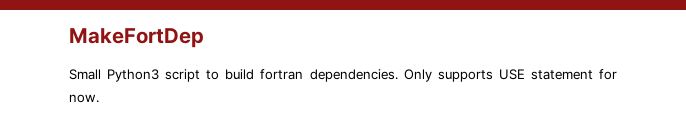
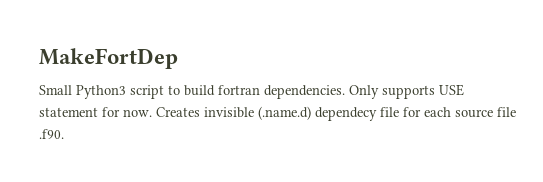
+ Creates invisible (.name.d) dependecy file for each source file .f90.

